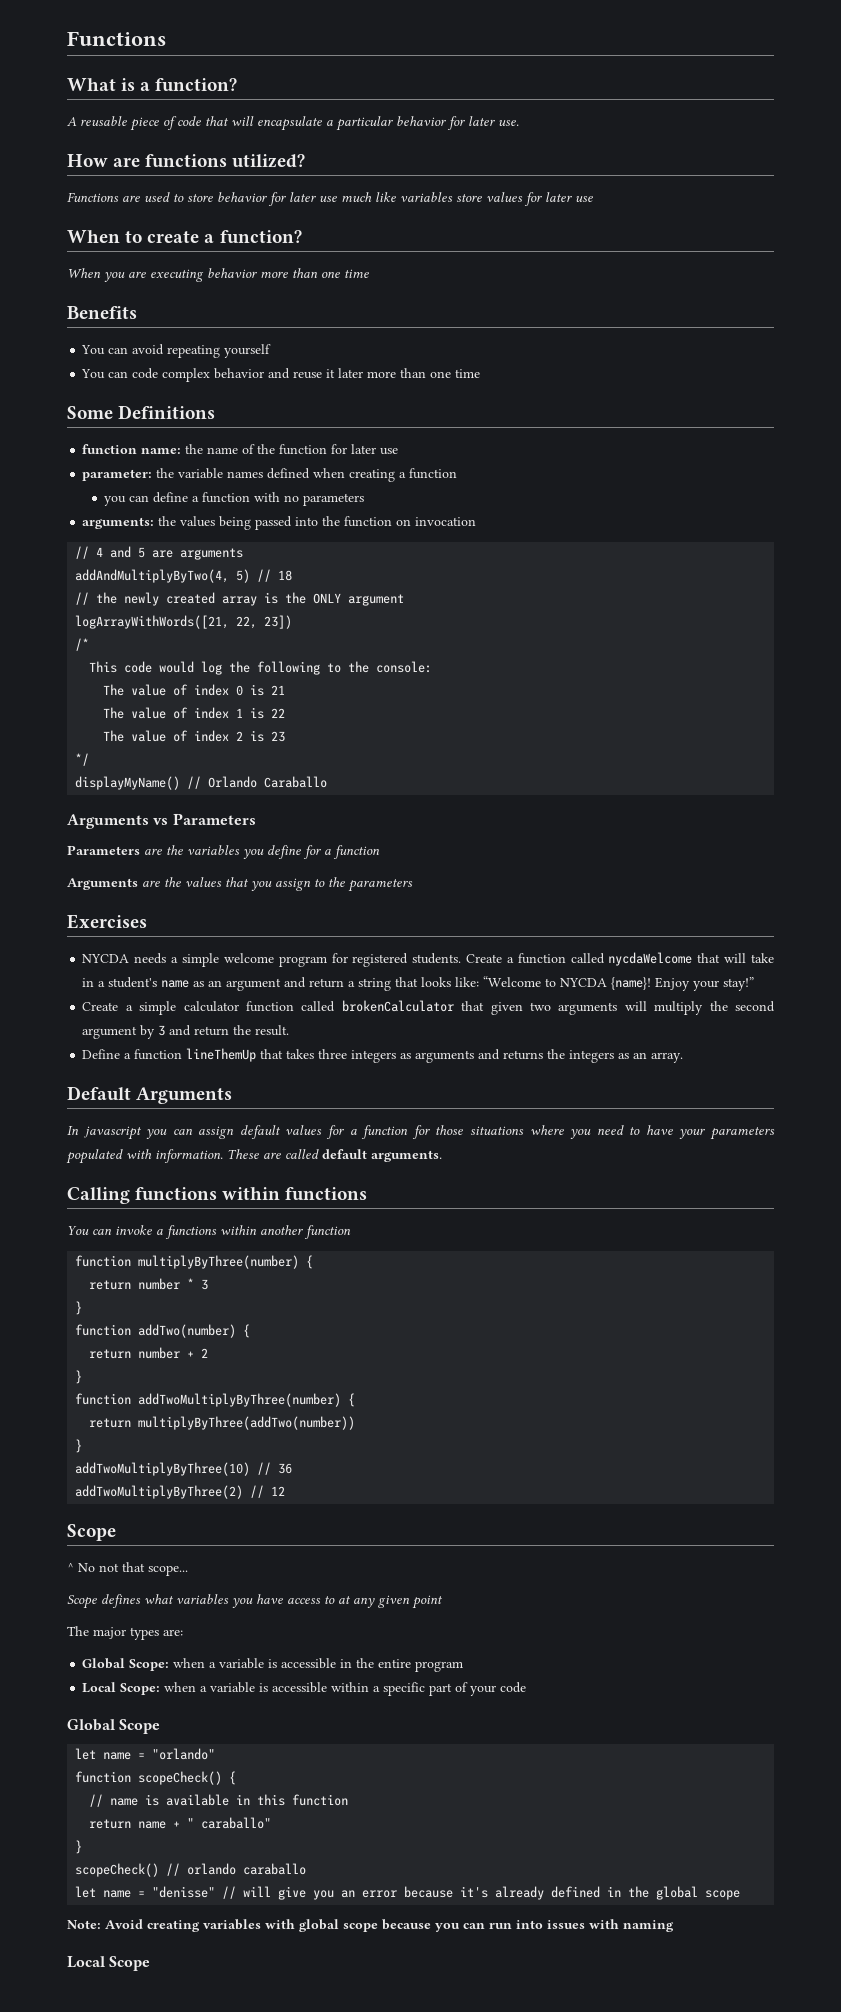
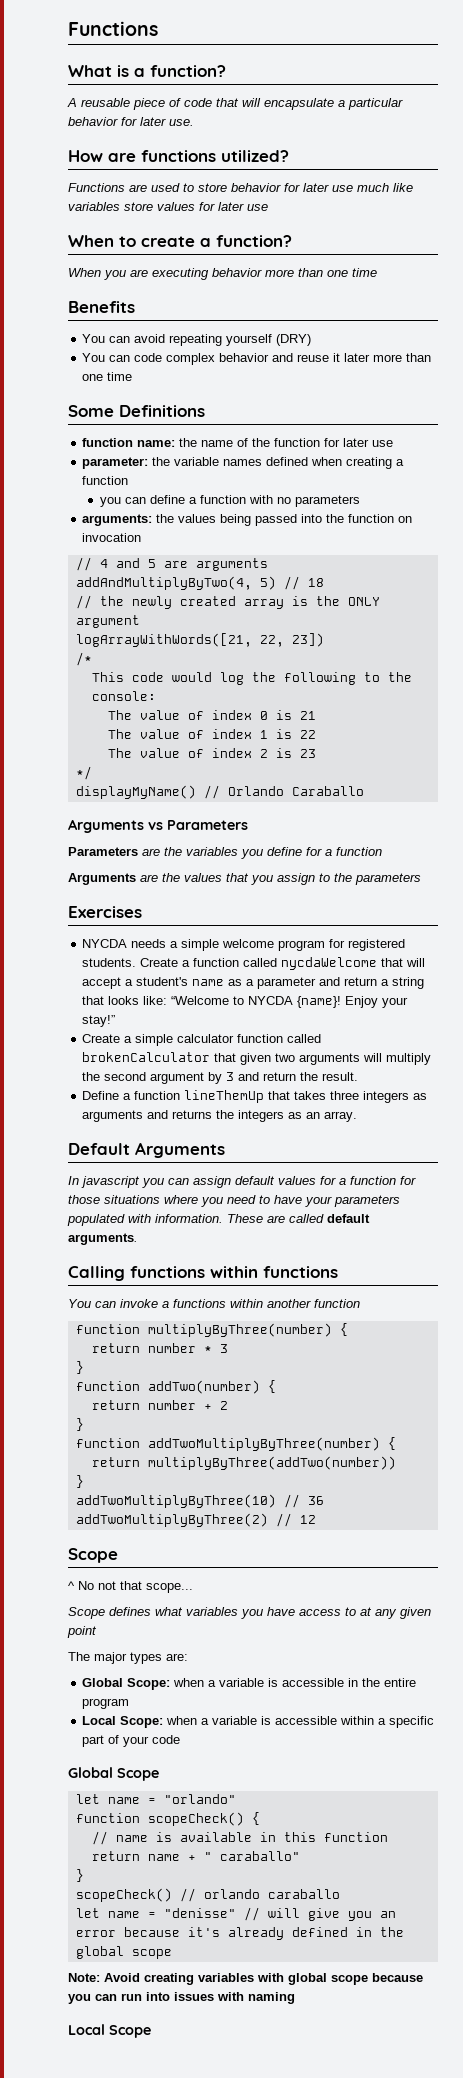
- You can avoid repeating yourself
+ You can avoid repeating yourself (DRY)
- Create a function called nycdaWelcome that will take in a student's name as an argument and return a string that looks like: “Welcome to NYCDA {name}!
+ Create a function called nycdaWelcome that will accept a student's name as a parameter and return a string that looks like: “Welcome to NYCDA {name}!

